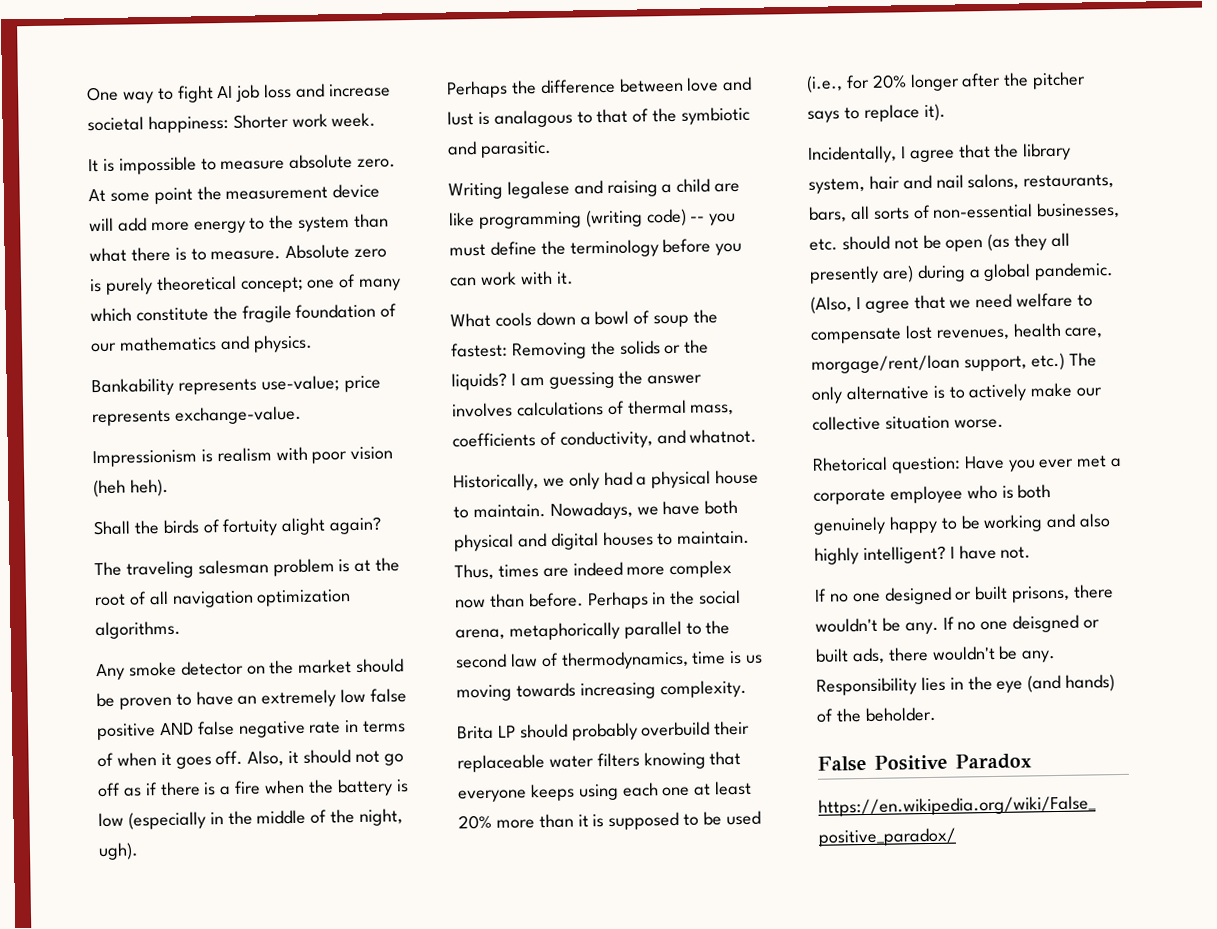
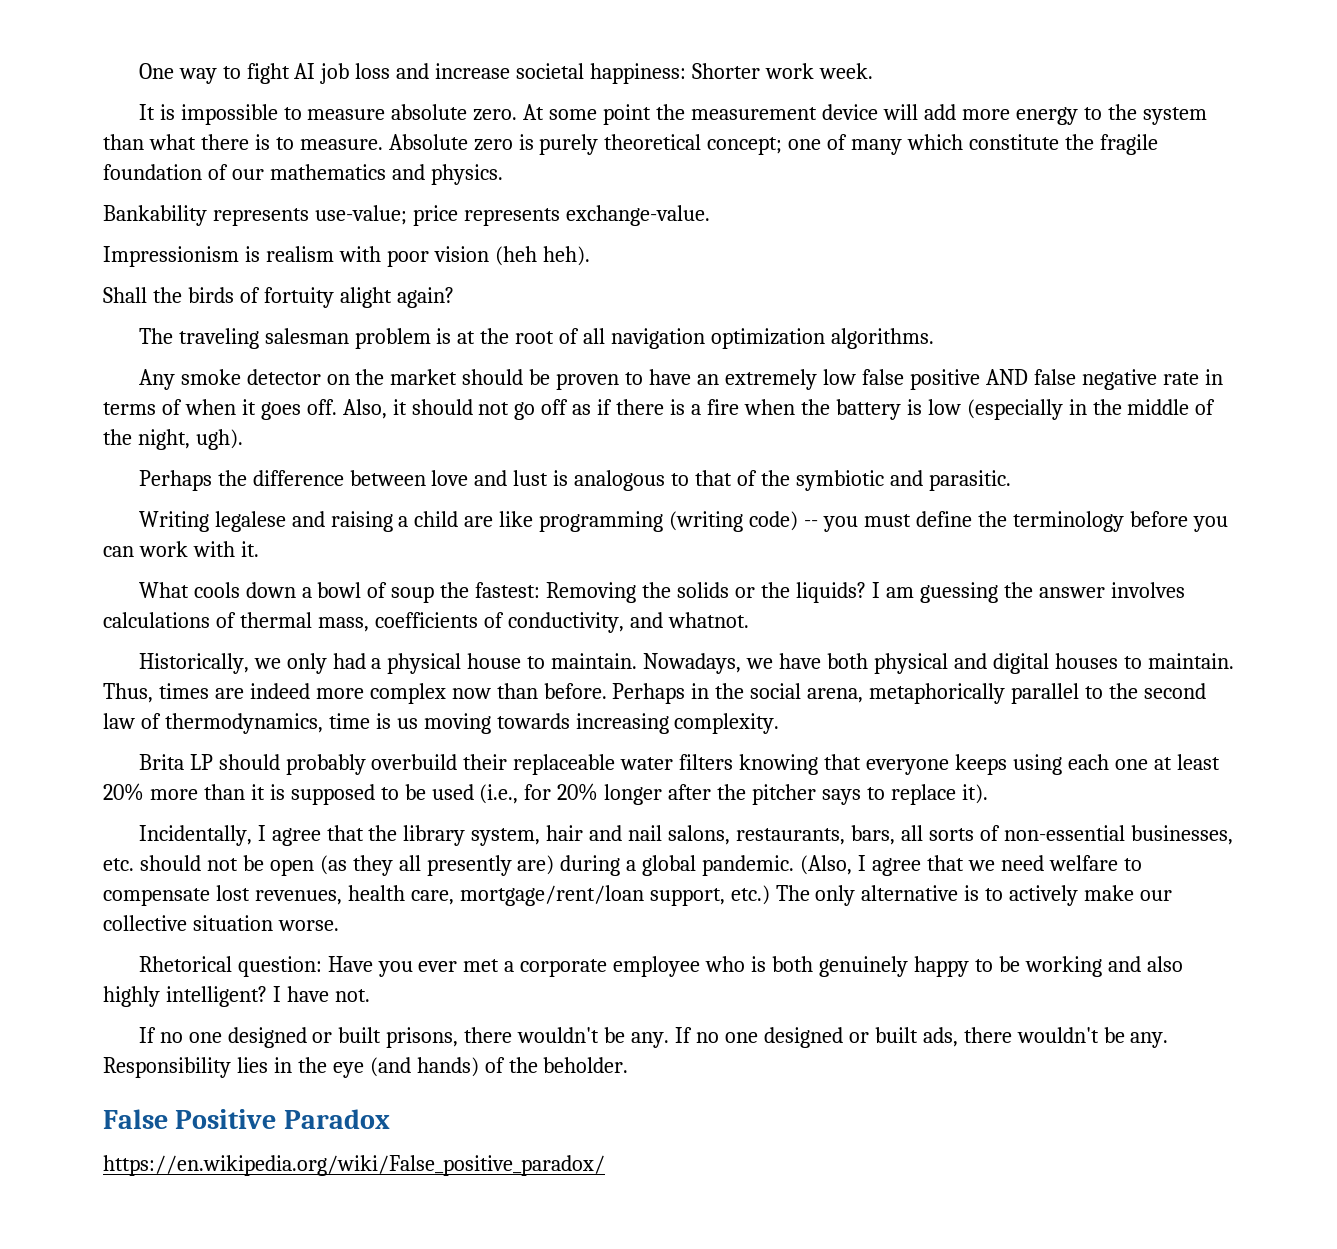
- Perhaps the difference between love and lust is analagous to that of the symbiotic and parasitic.
+ Perhaps the difference between love and lust is analogous to that of the symbiotic and parasitic.
- (Also, I agree that we need welfare to compensate lost revenues, health care, morgage/rent/loan support, etc.) The only alternative is to actively make our collective situation worse.
+ (Also, I agree that we need welfare to compensate lost revenues, health care, mortgage/rent/loan support, etc.) The only alternative is to actively make our collective situation worse.
- If no one deisgned or built ads, there wouldn't be any.
+ If no one designed or built ads, there wouldn't be any.

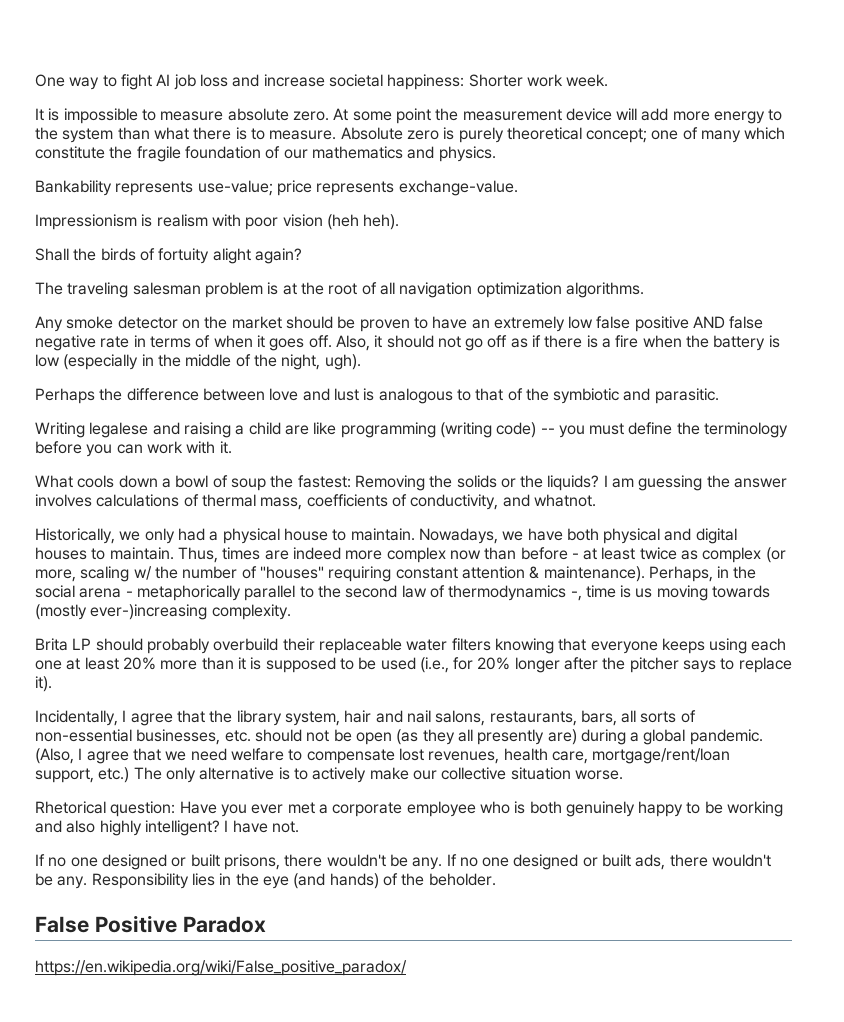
- Thus, times are indeed more complex now than before. Perhaps in the social arena, metaphorically parallel to the second law of thermodynamics, time is us moving towards increasing complexity.
+ Thus, times are indeed more complex now than before - at least twice as complex (or more, scaling w/ the number of "houses" requiring constant attention & maintenance). Perhaps, in the social arena - metaphorically parallel to the second law of thermodynamics -, time is us moving towards (mostly ever-)increasing complexity.

